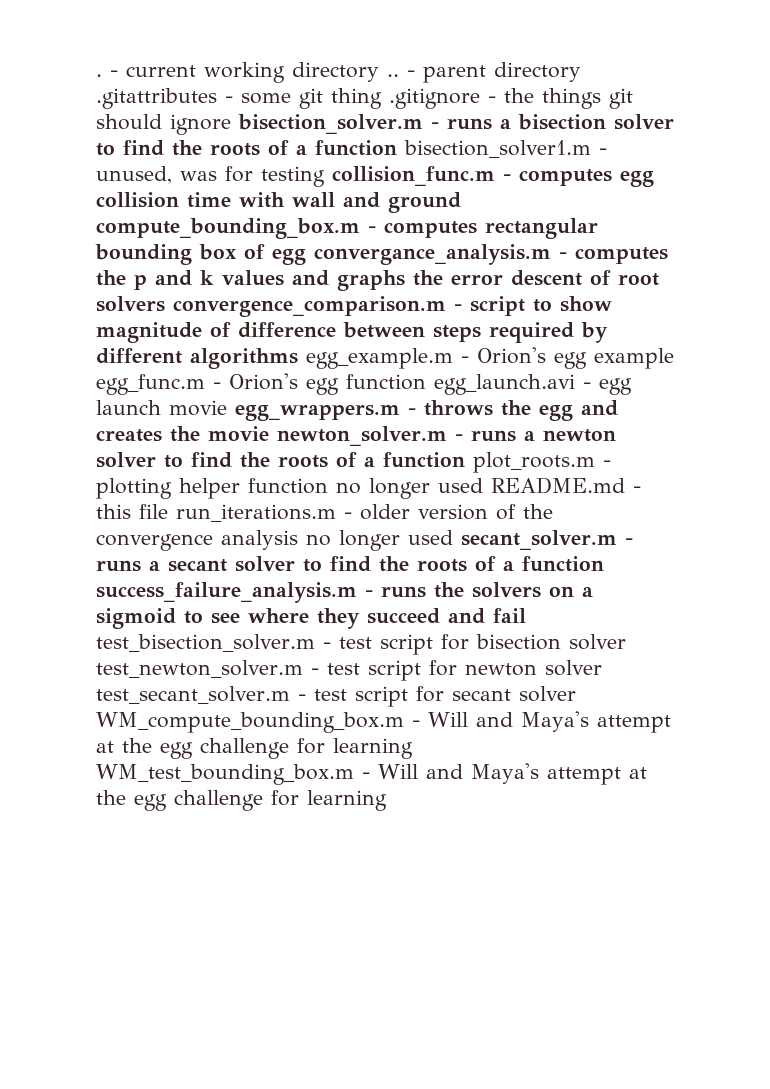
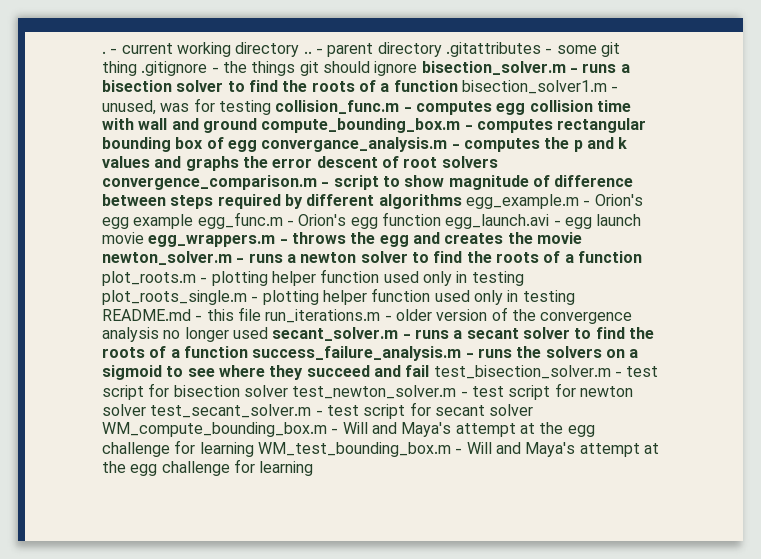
- - parent directory .gitattributes - some git thing .gitignore - the things git should ignore bisection_solver.m - runs a bisection solver to find the roots of a function bisection_solver1.m - unused, was for testing collision_func.m - computes egg collision time with wall and ground compute_bounding_box.m - computes rectangular bounding box of egg convergance_analysis.m - computes the p and k values and graphs the error descent of root solvers convergence_comparison.m - script to show magnitude of difference between steps required by different algorithms egg_example.m - Orion's egg example egg_func.m - Orion's egg function egg_launch.avi - egg launch movie egg_wrappers.m - throws the egg and creates the movie newton_solver.m - runs a newton solver to find the roots of a function plot_roots.m - plotting helper function no longer used README.md - this file run_iterations.m - older version of the convergence analysis no longer used secant_solver.m - runs a secant solver to find the roots of a function success_failure_analysis.m - runs the solvers on a sigmoid to see where they succeed and fail test_bisection_solver.m - test script for bisection solver test_newton_solver.m - test script for newton solver test_secant_solver.m - test script for secant solver WM_compute_bounding_box.m - Will and Maya's attempt at the egg challenge for learning WM_test_bounding_box.m - Will and Maya's attempt at the egg challenge for learning
+ - parent directory .gitattributes - some git thing .gitignore - the things git should ignore bisection_solver.m - runs a bisection solver to find the roots of a function bisection_solver1.m - unused, was for testing collision_func.m - computes egg collision time with wall and ground compute_bounding_box.m - computes rectangular bounding box of egg convergance_analysis.m - computes the p and k values and graphs the error descent of root solvers convergence_comparison.m - script to show magnitude of difference between steps required by different algorithms egg_example.m - Orion's egg example egg_func.m - Orion's egg function egg_launch.avi - egg launch movie egg_wrappers.m - throws the egg and creates the movie newton_solver.m - runs a newton solver to find the roots of a function plot_roots.m - plotting helper function used only in testing plot_roots_single.m - plotting helper function used only in testing README.md - this file run_iterations.m - older version of the convergence analysis no longer used secant_solver.m - runs a secant solver to find the roots of a function success_failure_analysis.m - runs the solvers on a sigmoid to see where they succeed and fail test_bisection_solver.m - test script for bisection solver test_newton_solver.m - test script for newton solver test_secant_solver.m - test script for secant solver WM_compute_bounding_box.m - Will and Maya's attempt at the egg challenge for learning WM_test_bounding_box.m - Will and Maya's attempt at the egg challenge for learning

